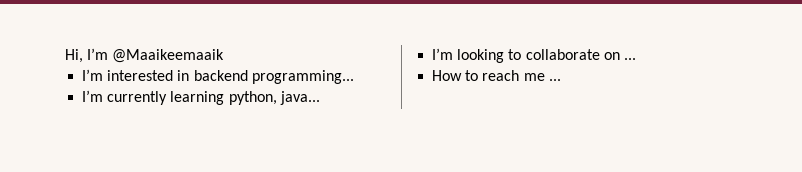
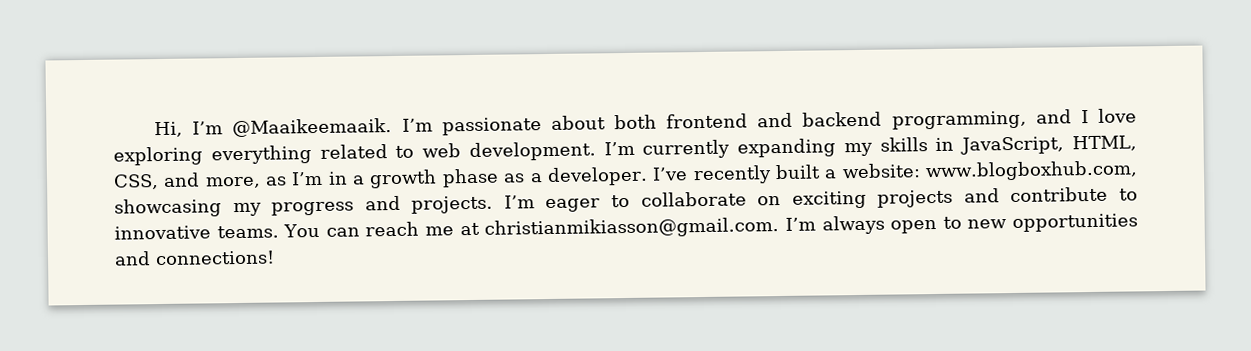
- Hi, I’m @Maaikeemaaik
- I’m interested in backend programming...
- I’m currently learning python, java...
- I’m looking to collaborate on ...
- How to reach me ...
+ Hi, I’m @Maaikeemaaik. I’m passionate about both frontend and backend programming, and I love exploring everything related to web development. I’m currently expanding my skills in JavaScript, HTML, CSS, and more, as I’m in a growth phase as a developer. I’ve recently built a website: www.blogboxhub.com, showcasing my progress and projects. I’m eager to collaborate on exciting projects and contribute to innovative teams. You can reach me at christianmikiasson@gmail.com. I’m always open to new opportunities and connections!

